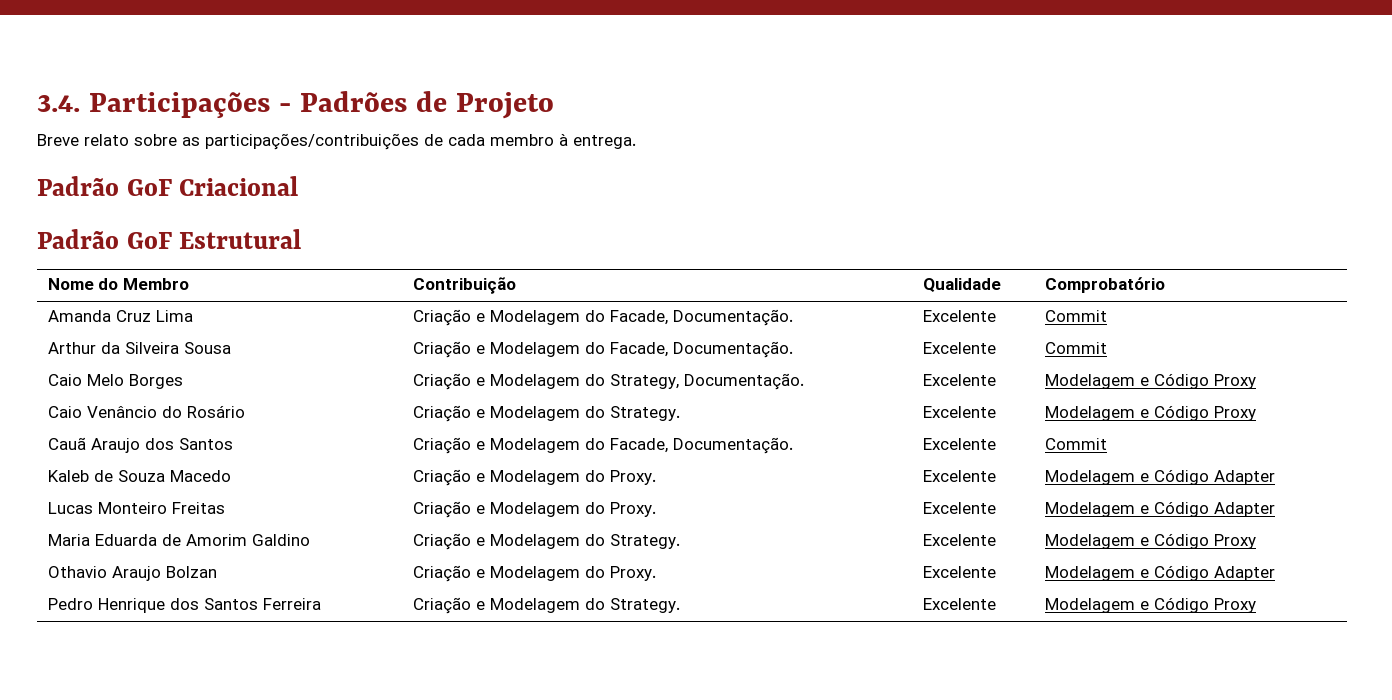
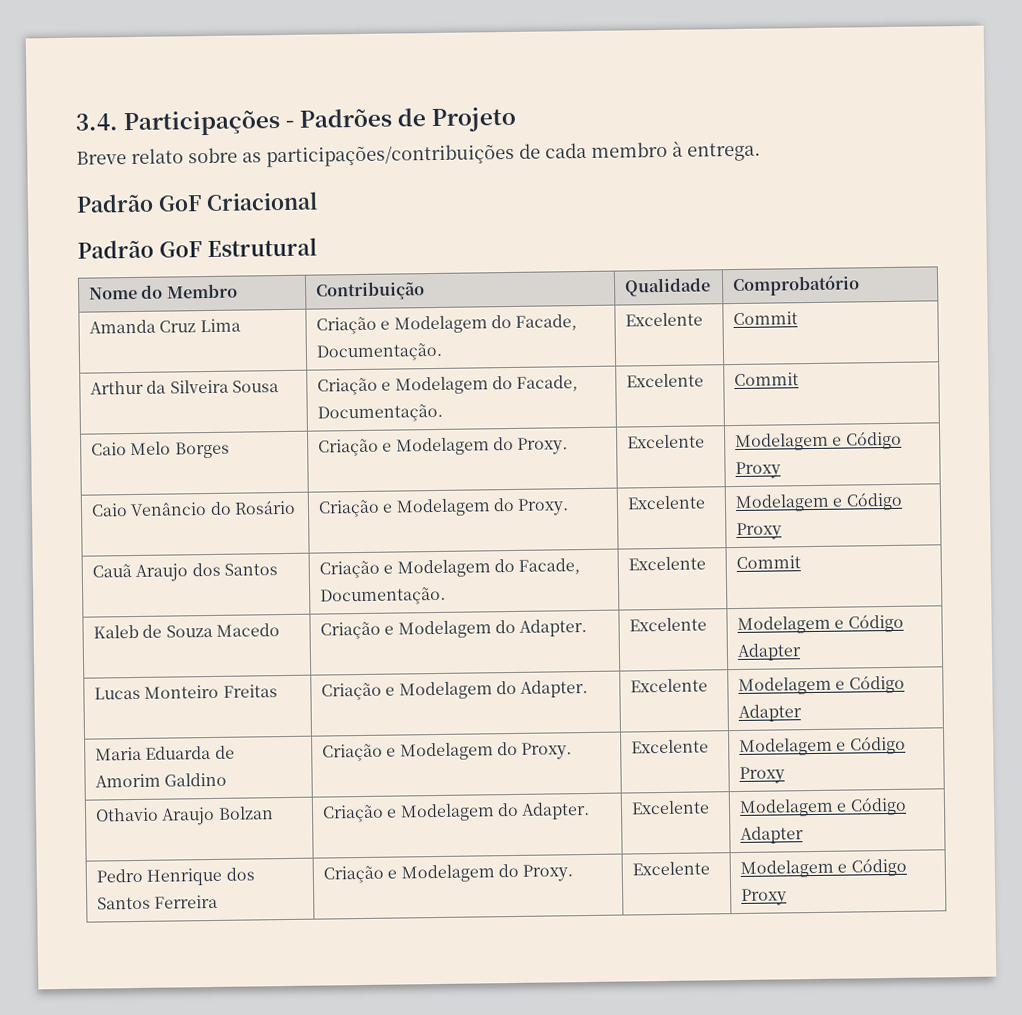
- Caio Melo Borges | Criação e Modelagem do Strategy, Documentação. | Excelente | Modelagem e Código Proxy
+ Caio Melo Borges | Criação e Modelagem do Proxy. | Excelente | Modelagem e Código Proxy
- Caio Venâncio do Rosário | Criação e Modelagem do Strategy. | Excelente | Modelagem e Código Proxy
+ Caio Venâncio do Rosário | Criação e Modelagem do Proxy. | Excelente | Modelagem e Código Proxy
- Kaleb de Souza Macedo | Criação e Modelagem do Proxy. | Excelente | Modelagem e Código Adapter
+ Kaleb de Souza Macedo | Criação e Modelagem do Adapter. | Excelente | Modelagem e Código Adapter
- Lucas Monteiro Freitas | Criação e Modelagem do Proxy. | Excelente | Modelagem e Código Adapter
+ Lucas Monteiro Freitas | Criação e Modelagem do Adapter. | Excelente | Modelagem e Código Adapter
- Maria Eduarda de Amorim Galdino | Criação e Modelagem do Strategy. | Excelente | Modelagem e Código Proxy
+ Maria Eduarda de Amorim Galdino | Criação e Modelagem do Proxy. | Excelente | Modelagem e Código Proxy
- Othavio Araujo Bolzan | Criação e Modelagem do Proxy. | Excelente | Modelagem e Código Adapter
+ Othavio Araujo Bolzan | Criação e Modelagem do Adapter. | Excelente | Modelagem e Código Adapter
- Pedro Henrique dos Santos Ferreira | Criação e Modelagem do Strategy. | Excelente | Modelagem e Código Proxy
+ Pedro Henrique dos Santos Ferreira | Criação e Modelagem do Proxy. | Excelente | Modelagem e Código Proxy

